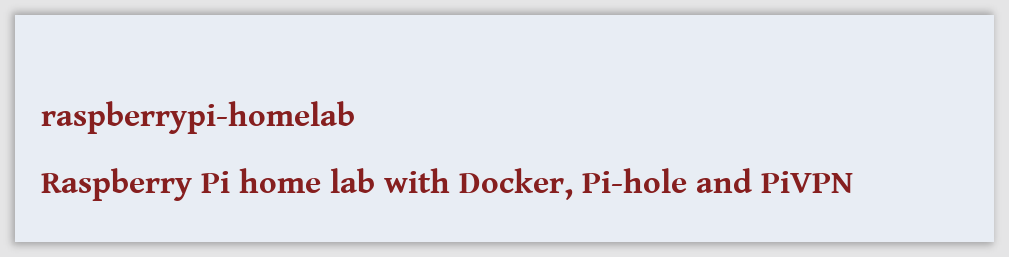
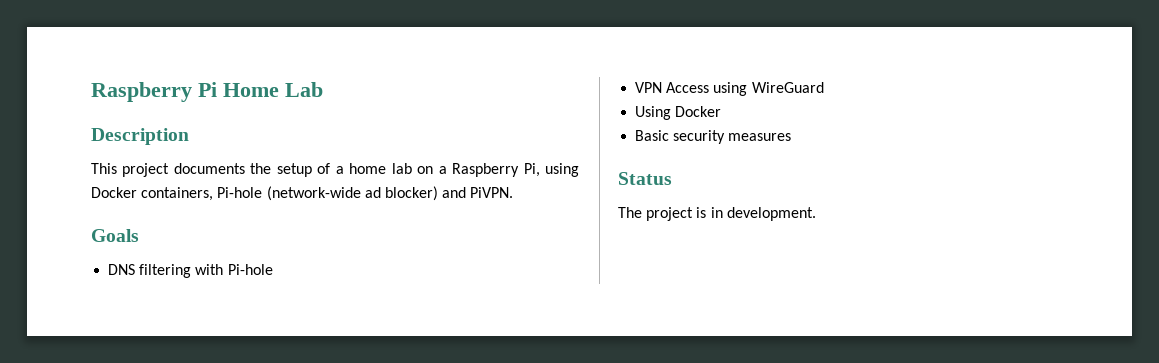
- raspberrypi-homelab
- Raspberry Pi home lab with Docker, Pi-hole and PiVPN
+ Raspberry Pi Home Lab
+ Description
+ This project documents the setup of a home lab on a Raspberry Pi, using Docker containers, Pi-hole (network-wide ad blocker) and PiVPN.
+ Goals
+ DNS filtering with Pi-hole
+ VPN Access using WireGuard
+ Using Docker
+ Basic security measures
+ Status
+ The project is in development.

